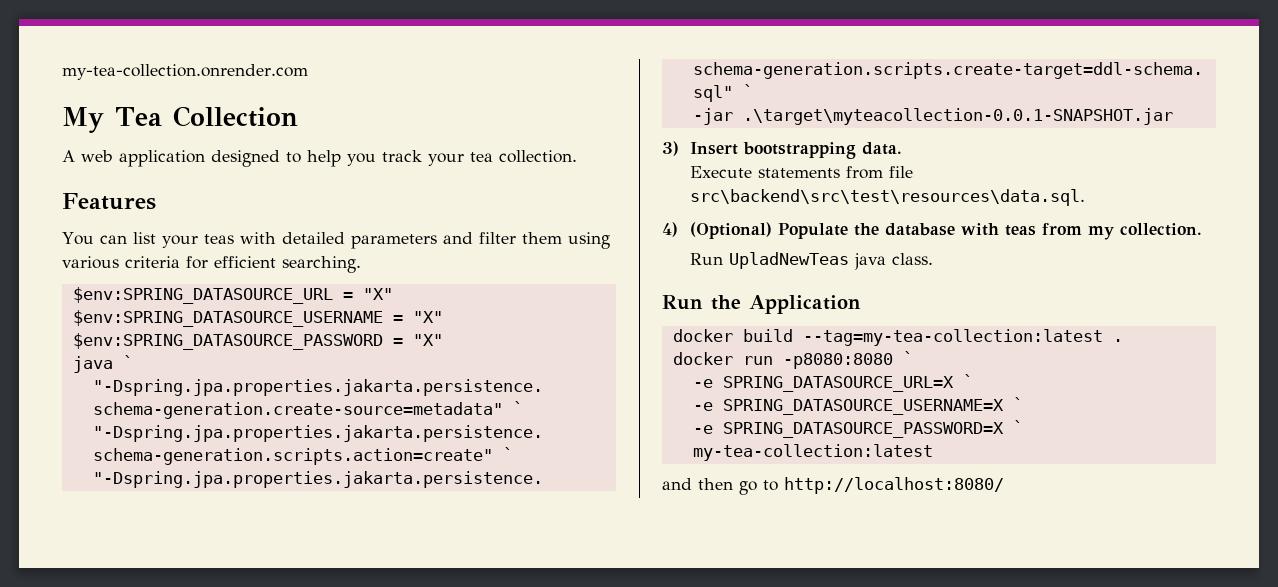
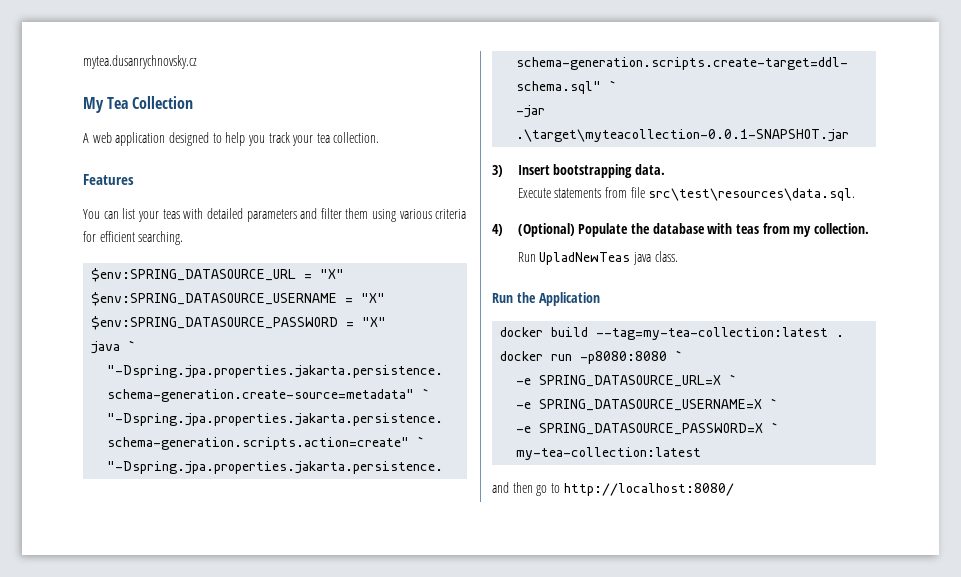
- my-tea-collection.onrender.com
+ mytea.dusanrychnovsky.cz
- Execute statements from file src\backend\src\test\resources\data.sql.
+ Execute statements from file src\test\resources\data.sql.

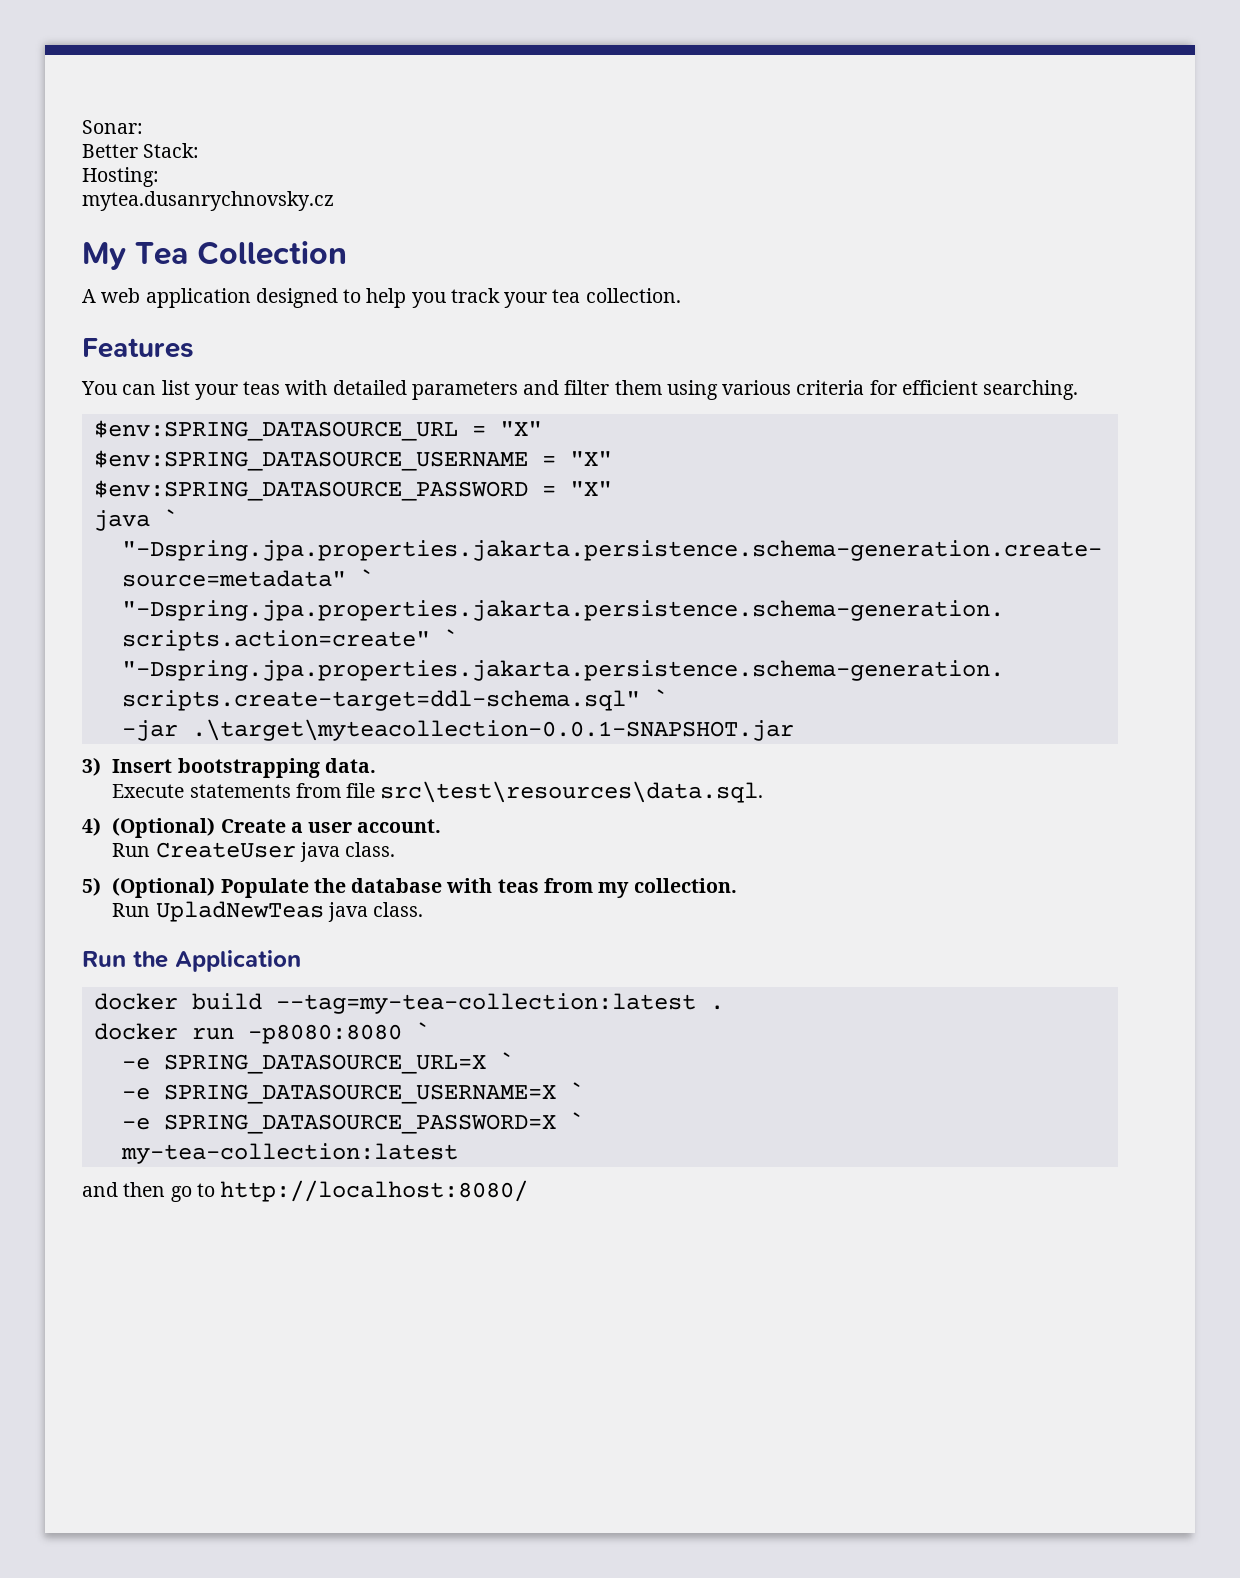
+ Sonar:
+ Better Stack:
+ Hosting:
- 4) (Optional) Populate the database with teas from my collection.
+ 4) (Optional) Create a user account.
+ Run CreateUser java class.
+ 5) (Optional) Populate the database with teas from my collection.

